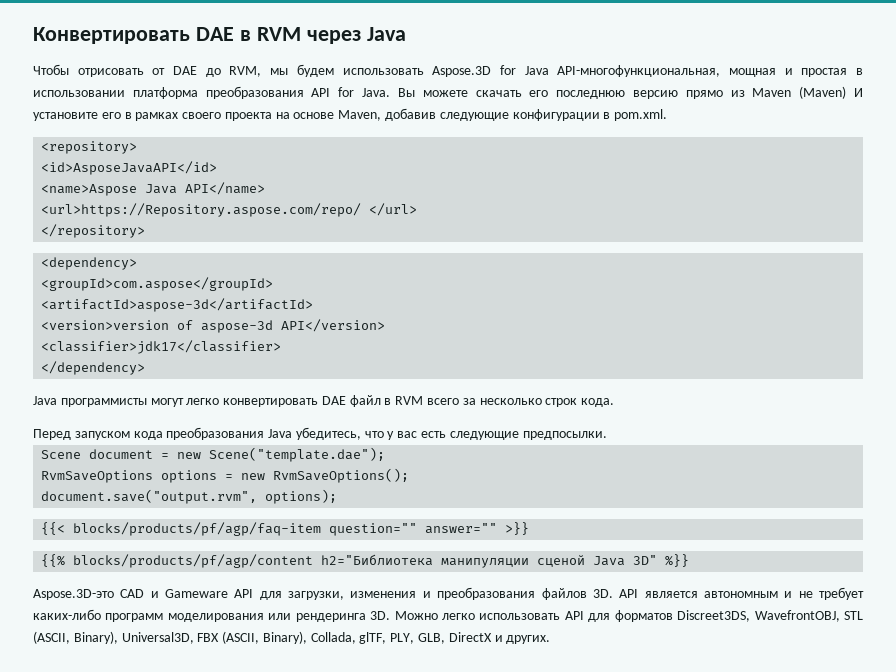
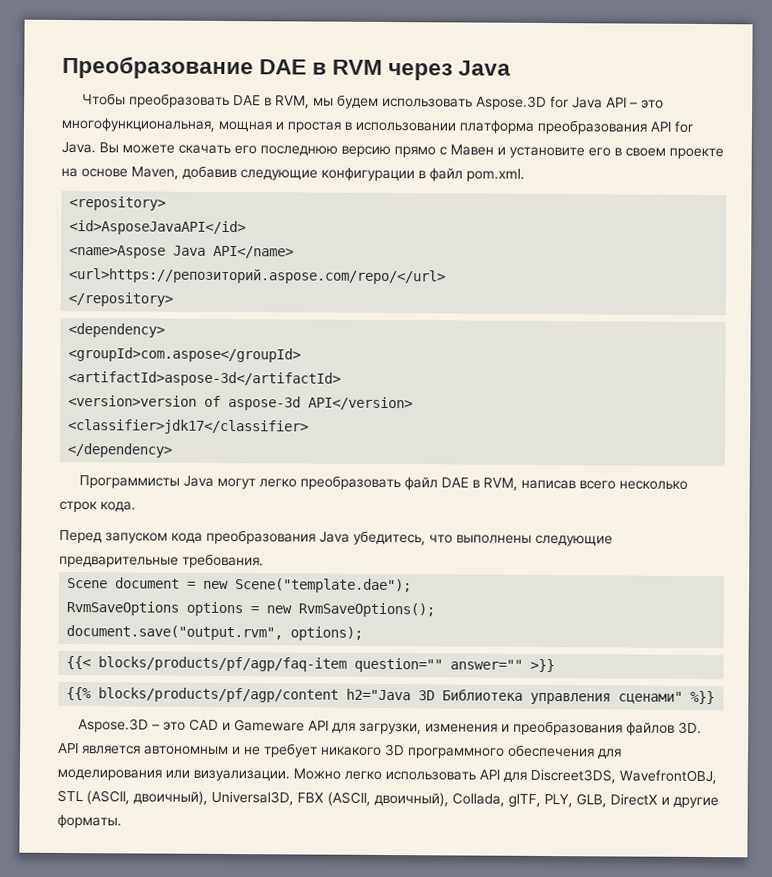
- Конвертировать DAE в RVM через Java
+ Преобразование DAE в RVM через Java
- Чтобы отрисовать от DAE до RVM, мы будем использовать Aspose.3D for Java API-многофункциональная, мощная и простая в использовании платформа преобразования API for Java.
+ Чтобы преобразовать DAE в RVM, мы будем использовать Aspose.3D for Java API – это многофункциональная, мощная и простая в использовании платформа преобразования API for Java.
- Вы можете скачать его последнюю версию прямо из Maven (Maven) И установите его в рамках своего проекта на основе Maven, добавив следующие конфигурации в pom.xml.
+ Вы можете скачать его последнюю версию прямо с Мавен и установите его в своем проекте на основе Maven, добавив следующие конфигурации в файл pom.xml.
- <url>https://Repository.aspose.com/repo/ </url>
+ <url>https://репозиторий.aspose.com/repo/</url>
- Java программисты могут легко конвертировать DAE файл в RVM всего за несколько строк кода.
+ Программисты Java могут легко преобразовать файл DAE в RVM, написав всего несколько строк кода.
- Перед запуском кода преобразования Java убедитесь, что у вас есть следующие предпосылки.
+ Перед запуском кода преобразования Java убедитесь, что выполнены следующие предварительные требования.
- {{% blocks/products/pf/agp/content h2="Библиотека манипуляции сценой Java 3D" %}}
- Aspose.3D-это CAD и Gameware API для загрузки, изменения и преобразования файлов 3D.
+ {{% blocks/products/pf/agp/content h2="Java 3D Библиотека управления сценами" %}}
+ Aspose.3D – это CAD и Gameware API для загрузки, изменения и преобразования файлов 3D.
- API является автономным и не требует каких-либо программ моделирования или рендеринга 3D.
+ API является автономным и не требует никакого 3D программного обеспечения для моделирования или визуализации.
- Можно легко использовать API для форматов Discreet3DS, WavefrontOBJ, STL (ASCII, Binary), Universal3D, FBX (ASCII, Binary), Collada, glTF, PLY, GLB, DirectX и других.
+ Можно легко использовать API для Discreet3DS, WavefrontOBJ, STL (ASCII, двоичный), Universal3D, FBX (ASCII, двоичный), Collada, glTF, PLY, GLB, DirectX и другие форматы.

